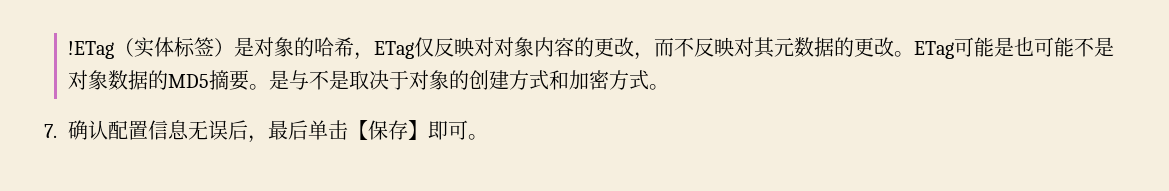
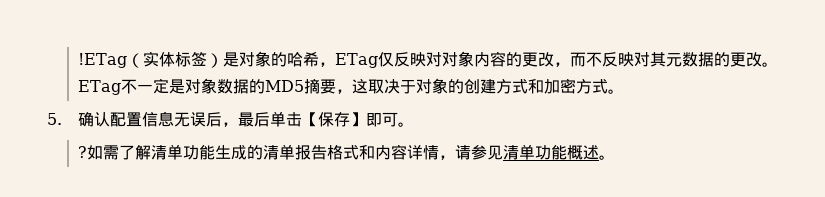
- ETag可能是也可能不是对象数据的MD5摘要。是与不是取决于对象的创建方式和加密方式。
+ ETag不一定是对象数据的MD5摘要，这取决于对象的创建方式和加密方式。
- 7.确认配置信息无误后，最后单击【保存】即可。
+ 5.确认配置信息无误后，最后单击【保存】即可。
+ ?如需了解清单功能生成的清单报告格式和内容详情，请参见清单功能概述。

